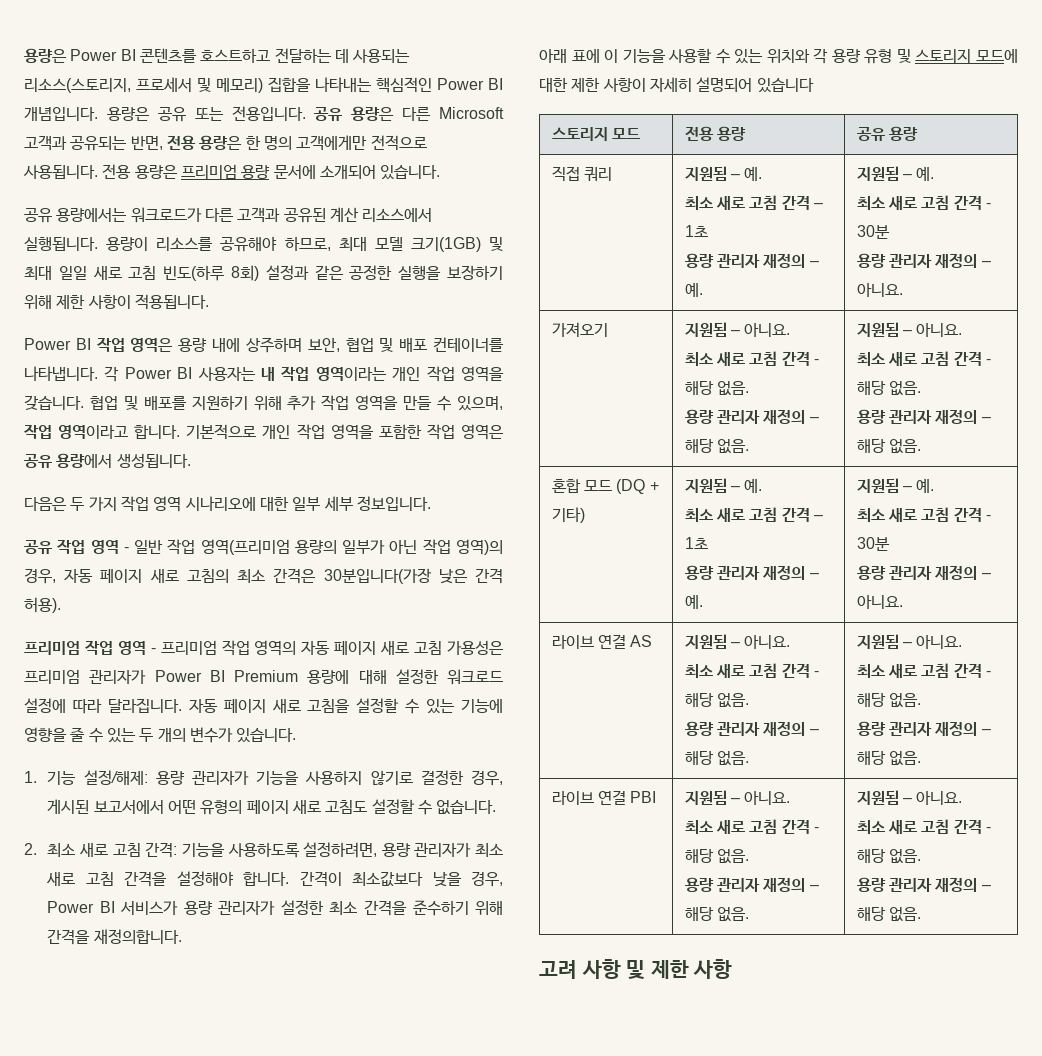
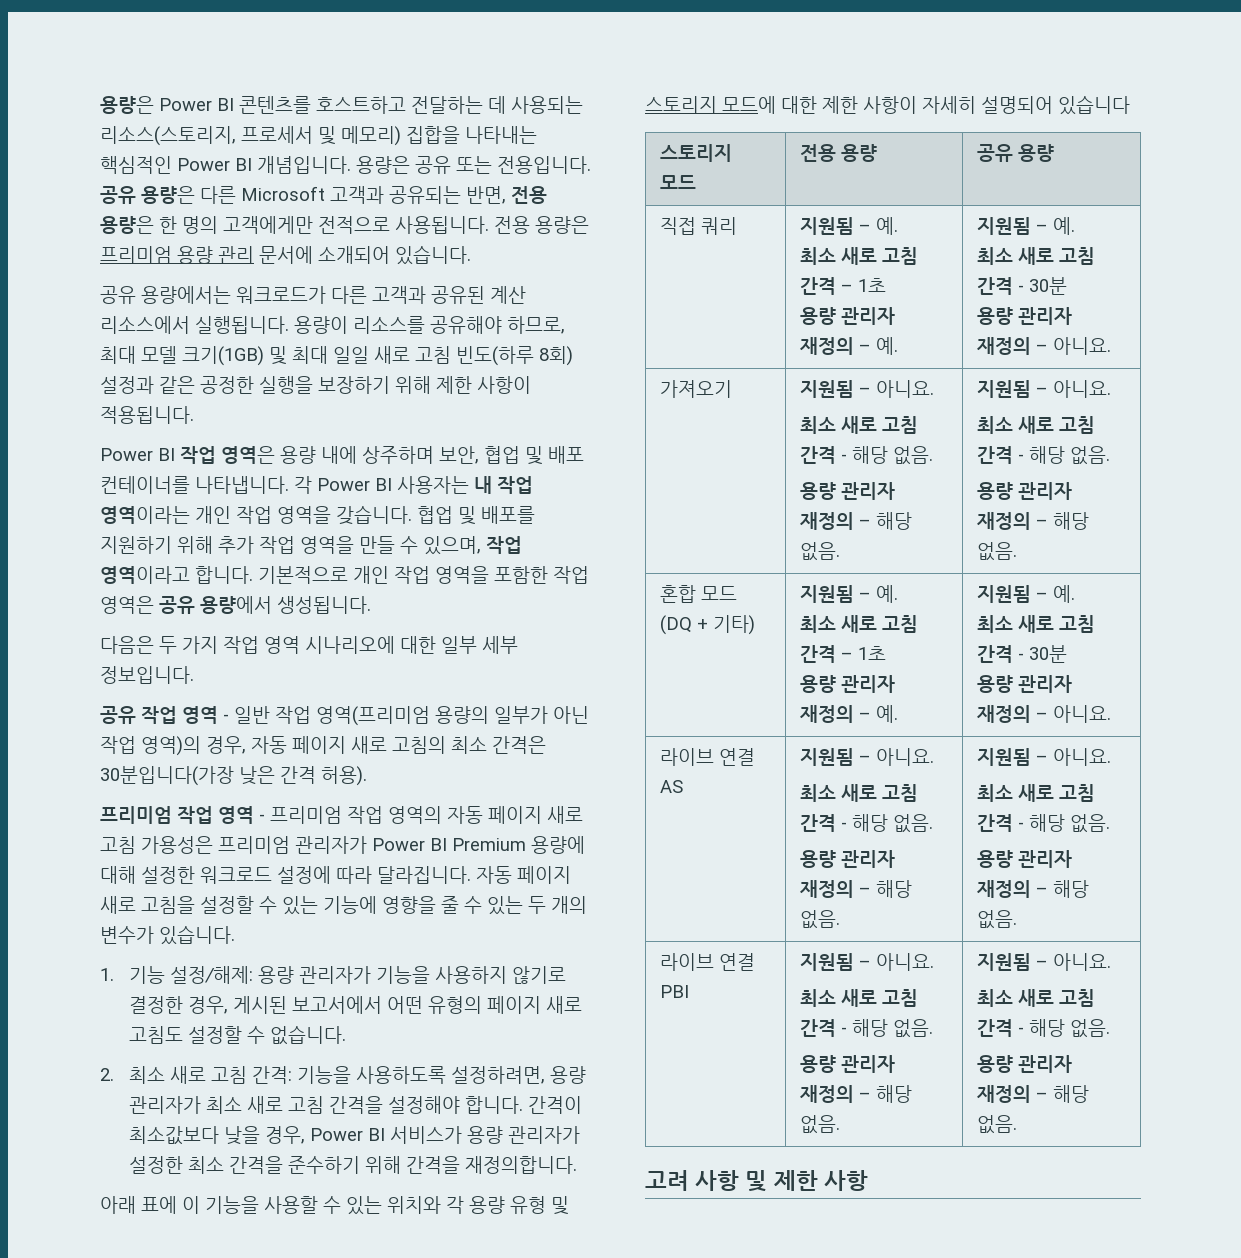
- 전용 용량은 프리미엄 용량 문서에 소개되어 있습니다.
+ 전용 용량은 프리미엄 용량 관리 문서에 소개되어 있습니다.

